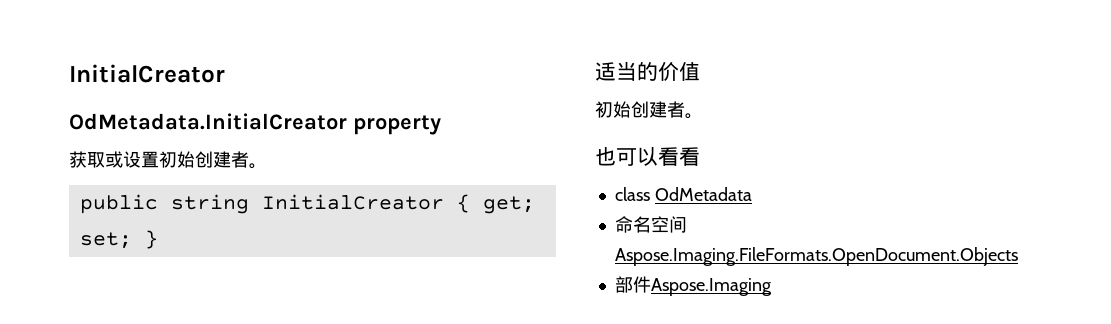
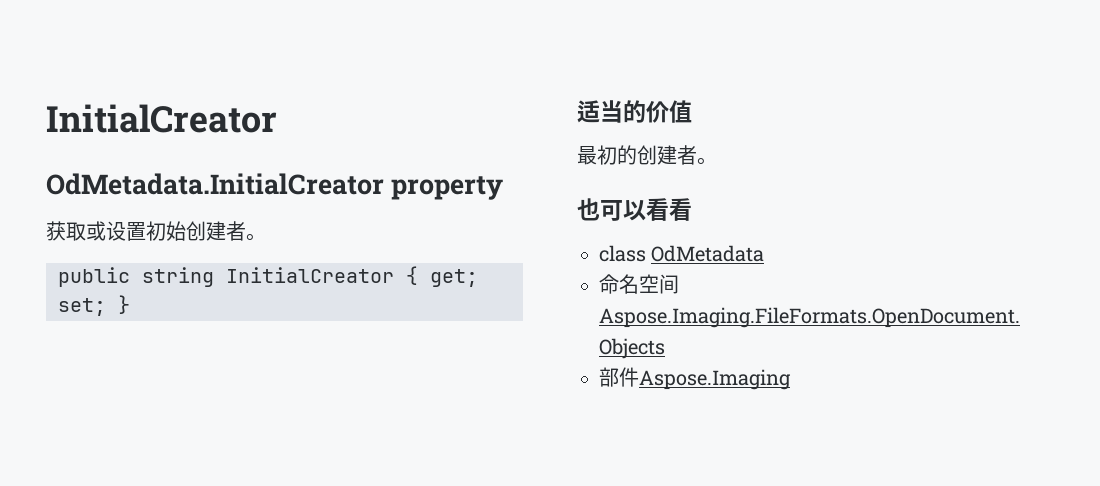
  适当的价值
- 初始创建者。
+ 最初的创建者。

